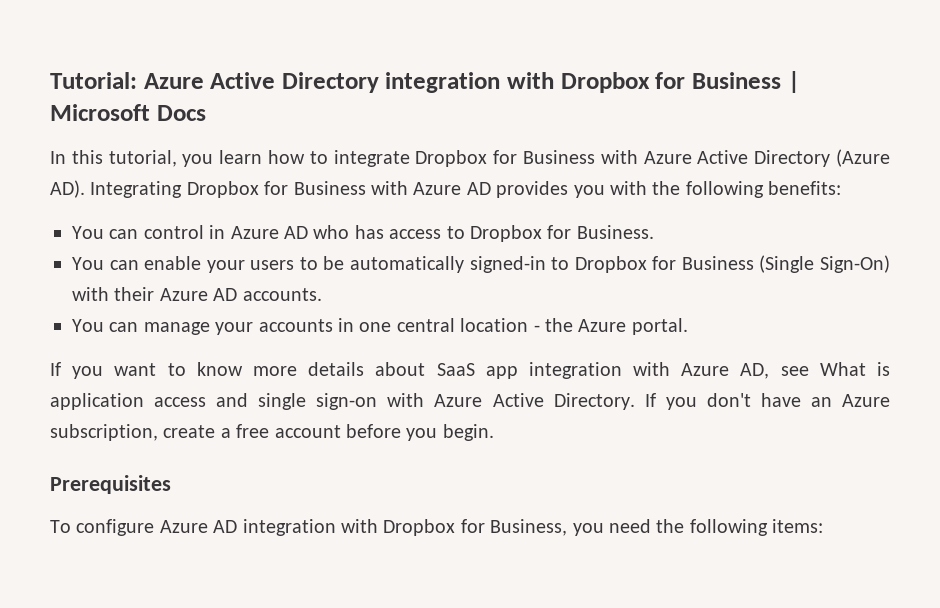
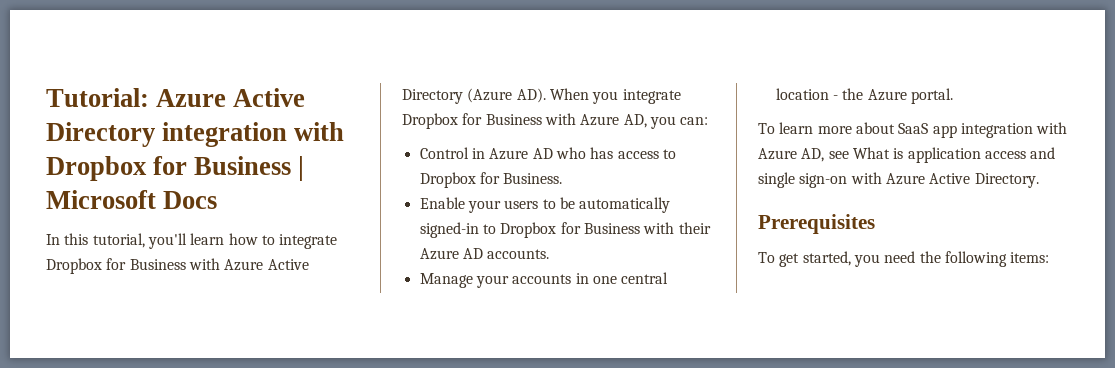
- In this tutorial, you learn how to integrate Dropbox for Business with Azure Active Directory (Azure AD). Integrating Dropbox for Business with Azure AD provides you with the following benefits:
- You can control in Azure AD who has access to Dropbox for Business.
+ In this tutorial, you'll learn how to integrate Dropbox for Business with Azure Active Directory (Azure AD). When you integrate Dropbox for Business with Azure AD, you can:
+ Control in Azure AD who has access to Dropbox for Business.
- You can enable your users to be automatically signed-in to Dropbox for Business (Single Sign-On) with their Azure AD accounts.
+ Enable your users to be automatically signed-in to Dropbox for Business with their Azure AD accounts.
- You can manage your accounts in one central location - the Azure portal.
+ Manage your accounts in one central location - the Azure portal.
- If you want to know more details about SaaS app integration with Azure AD, see What is application access and single sign-on with Azure Active Directory. If you don't have an Azure subscription, create a free account before you begin.
+ To learn more about SaaS app integration with Azure AD, see What is application access and single sign-on with Azure Active Directory.
  Prerequisites
- To configure Azure AD integration with Dropbox for Business, you need the following items:
+ To get started, you need the following items:

